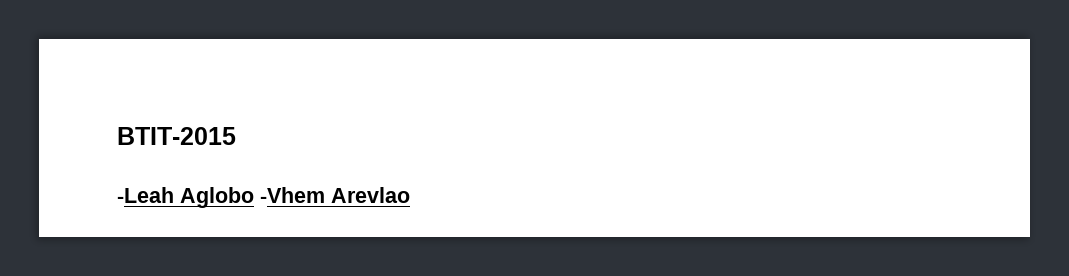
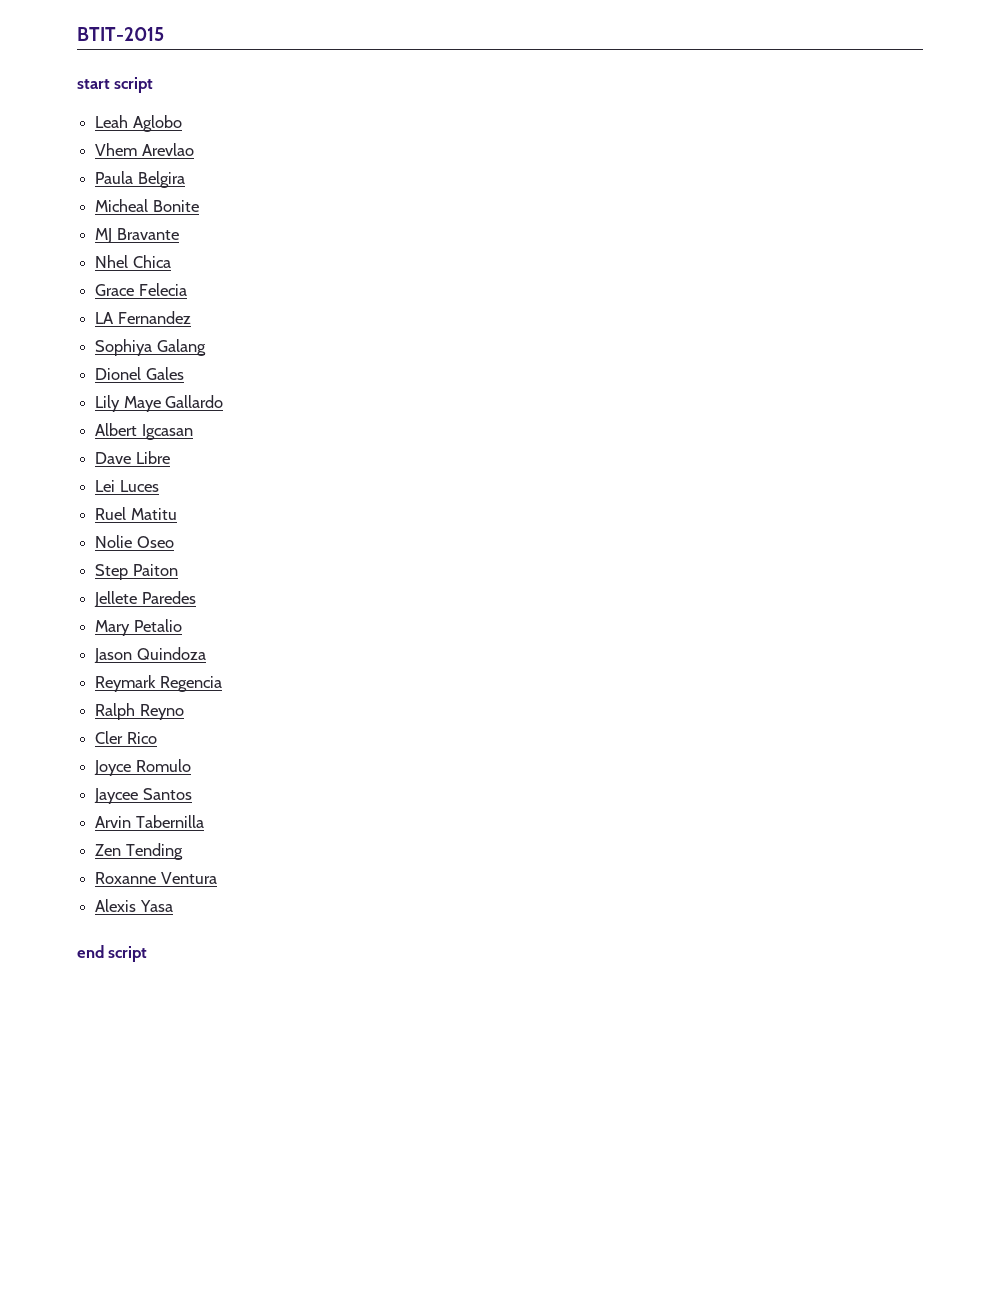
- -Leah Aglobo -Vhem Arevlao
+ start script
+ Leah Aglobo
+ Vhem Arevlao
+ Paula Belgira
+ Micheal Bonite
+ MJ Bravante
+ Nhel Chica
+ Grace Felecia
+ LA Fernandez
+ Sophiya Galang
+ Dionel Gales
+ Lily Maye Gallardo
+ Albert Igcasan
+ Dave Libre
+ Lei Luces
+ Ruel Matitu
+ Nolie Oseo
+ Step Paiton
+ Jellete Paredes
+ Mary Petalio
+ Jason Quindoza
+ Reymark Regencia
+ Ralph Reyno
+ Cler Rico
+ Joyce Romulo
+ Jaycee Santos
+ Arvin Tabernilla
+ Zen Tending
+ Roxanne Ventura
+ Alexis Yasa
+ end script

